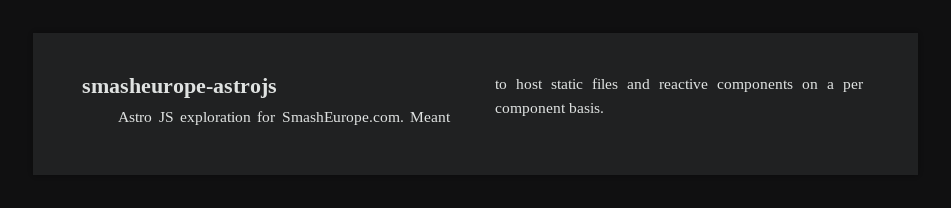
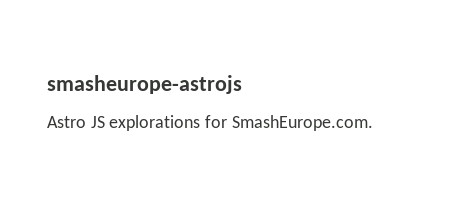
- Astro JS exploration for SmashEurope.com. Meant to host static files and reactive components on a per component basis.
+ Astro JS explorations for SmashEurope.com.

